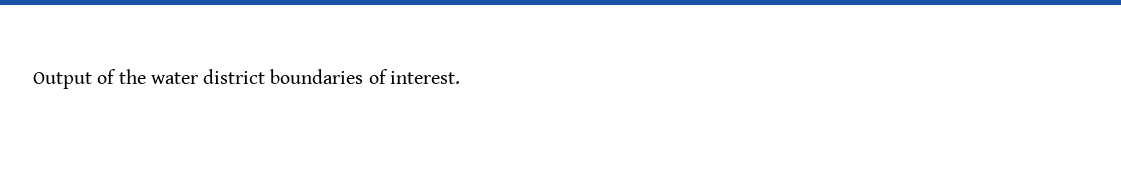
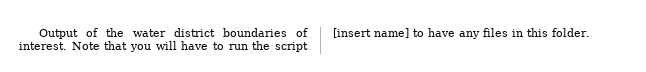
+ Note that you will have to run the script [insert name] to have any files in this folder.

